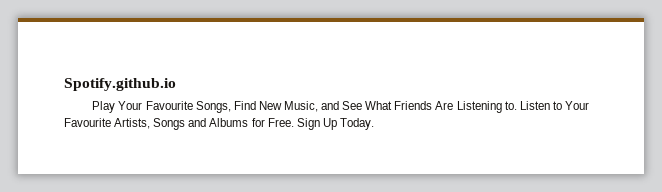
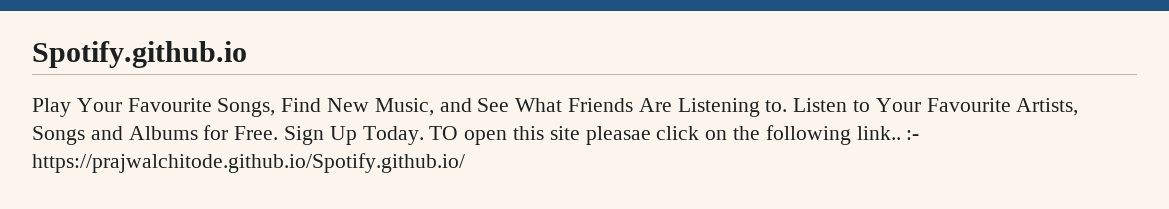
+ TO open this site pleasae click on the following link.. :- https://prajwalchitode.github.io/Spotify.github.io/

